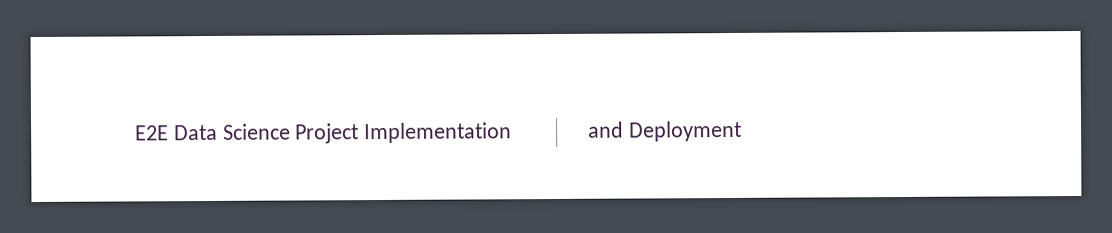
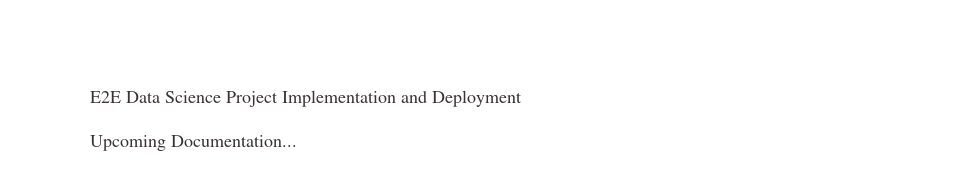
+ Upcoming Documentation...

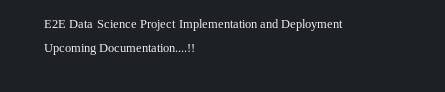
- Upcoming Documentation...
+ Upcoming Documentation....!!

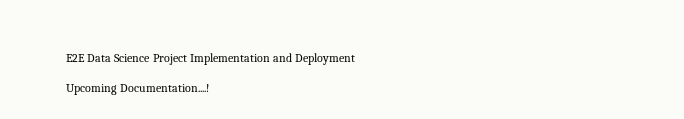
- Upcoming Documentation....!!
+ Upcoming Documentation....!

